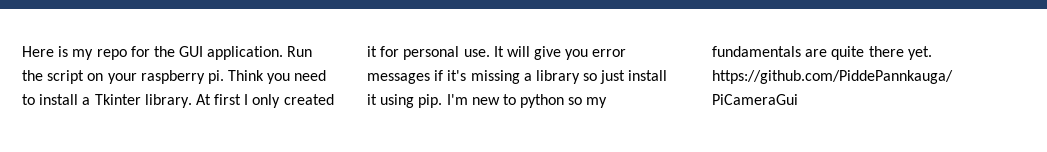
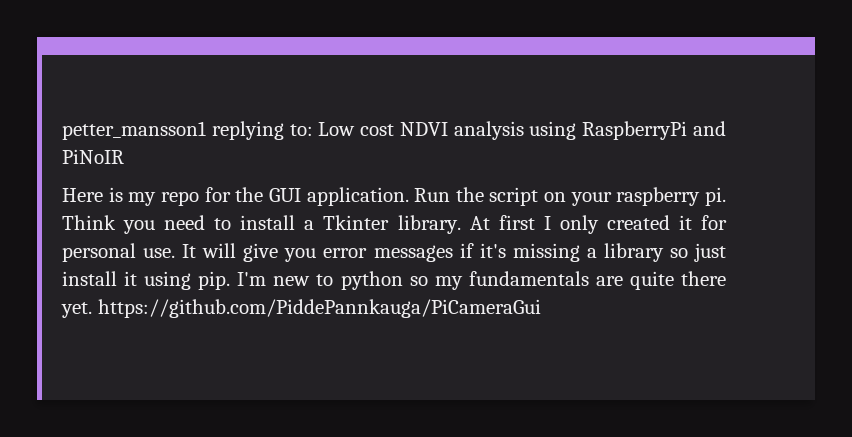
+ petter_mansson1 replying to: Low cost NDVI analysis using RaspberryPi and PiNoIR

